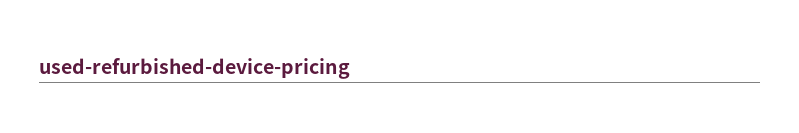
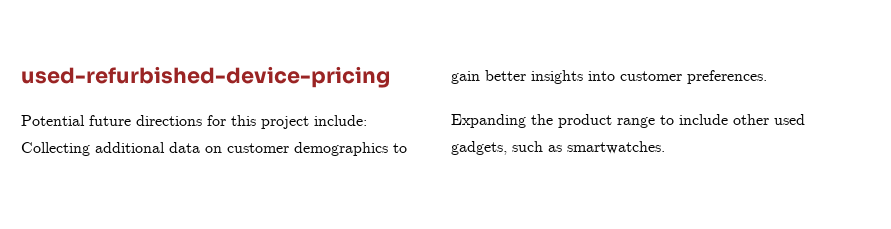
+ Potential future directions for this project include: Collecting additional data on customer demographics to gain better insights into customer preferences.
+ Expanding the product range to include other used gadgets, such as smartwatches.

